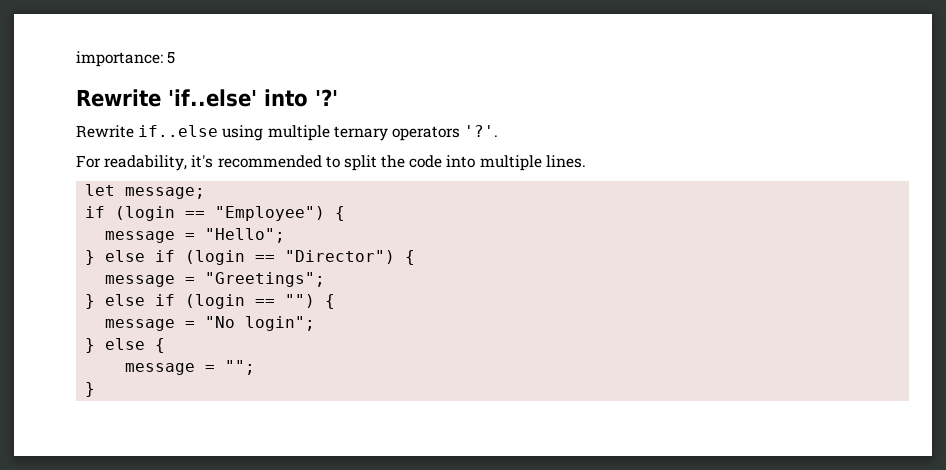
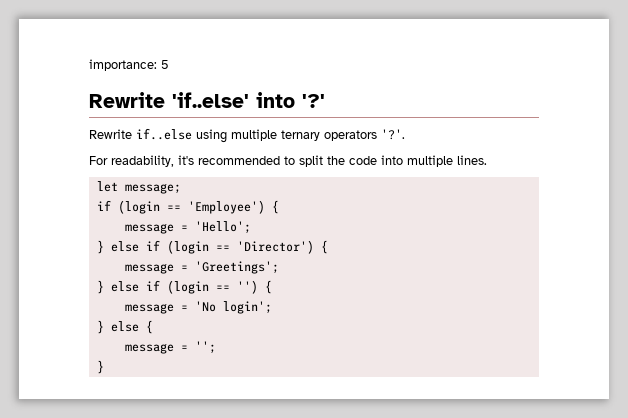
- if (login == "Employee") {
- message = "Hello";
- } else if (login == "Director") {
- message = "Greetings";
- } else if (login == "") {
- message = "No login";
+ if (login == 'Employee') {
+ message = 'Hello';
+ } else if (login == 'Director') {
+ message = 'Greetings';
+ } else if (login == '') {
+ message = 'No login';
- message = "";
+ message = '';

